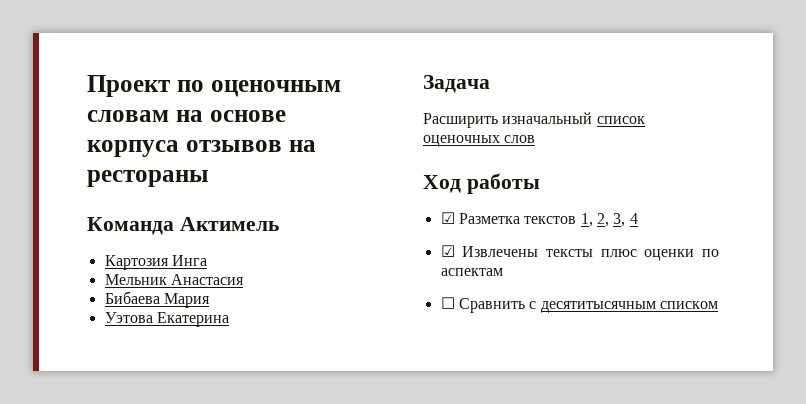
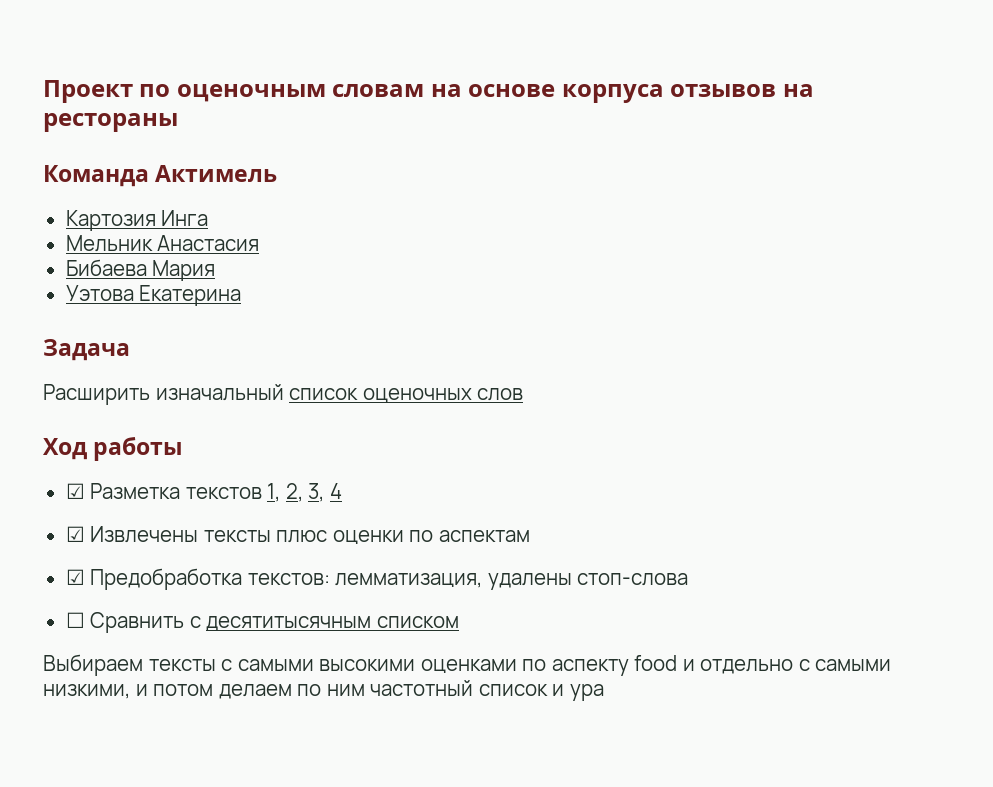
+ ☑ Предобработка текстов: лемматизация, удалены стоп-слова
+ Выбираем тексты с самыми высокими оценками по аспекту food и отдельно с самыми низкими, и потом делаем по ним частотный список и ура

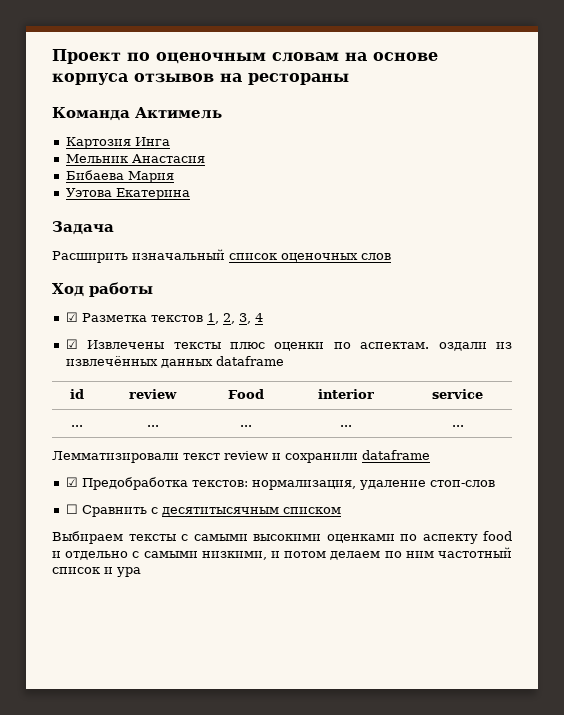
- ☑ Извлечены тексты плюс оценки по аспектам
+ ☑ Извлечены тексты плюс оценки по аспектам. оздали из извлечённых данных dataframe
+ id | review | Food | interior | service
+ ... | ... | ... | ... | ...
+ Лемматизировали текст review и сохранили dataframe
- ☑ Предобработка текстов: лемматизация, удалены стоп-слова
+ ☑ Предобработка текстов: нормализация, удаление стоп-слов

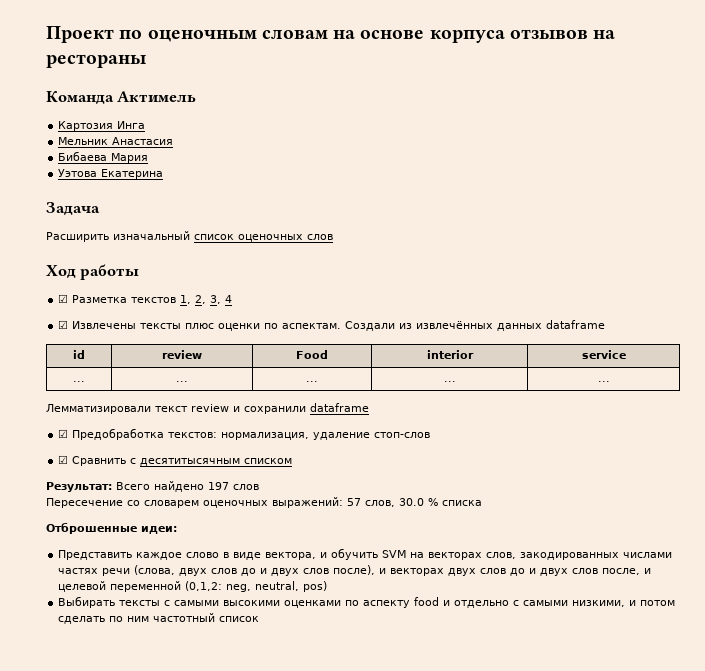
- ☑ Извлечены тексты плюс оценки по аспектам. оздали из извлечённых данных dataframe
+ ☑ Извлечены тексты плюс оценки по аспектам. Создали из извлечённых данных dataframe
- ☐ Сравнить с десятитысячным списком
+ ☑ Сравнить с десятитысячным списком
- Выбираем тексты с самыми высокими оценками по аспекту food и отдельно с самыми низкими, и потом делаем по ним частотный список и ура
+ Результат: Всего найдено 197 слов
+ Пересечение со словарем оценочных выражений: 57 слов, 30.0 % списка
+ Отброшенные идеи:
+ Представить каждое слово в виде вектора, и обучить SVM на векторах слов, закодированных числами частях речи (слова, двух слов до и двух слов после), и векторах двух слов до и двух слов после, и целевой переменной (0,1,2: neg, neutral, pos)
+ Выбирать тексты с самыми высокими оценками по аспекту food и отдельно с самыми низкими, и потом сделать по ним частотный список

